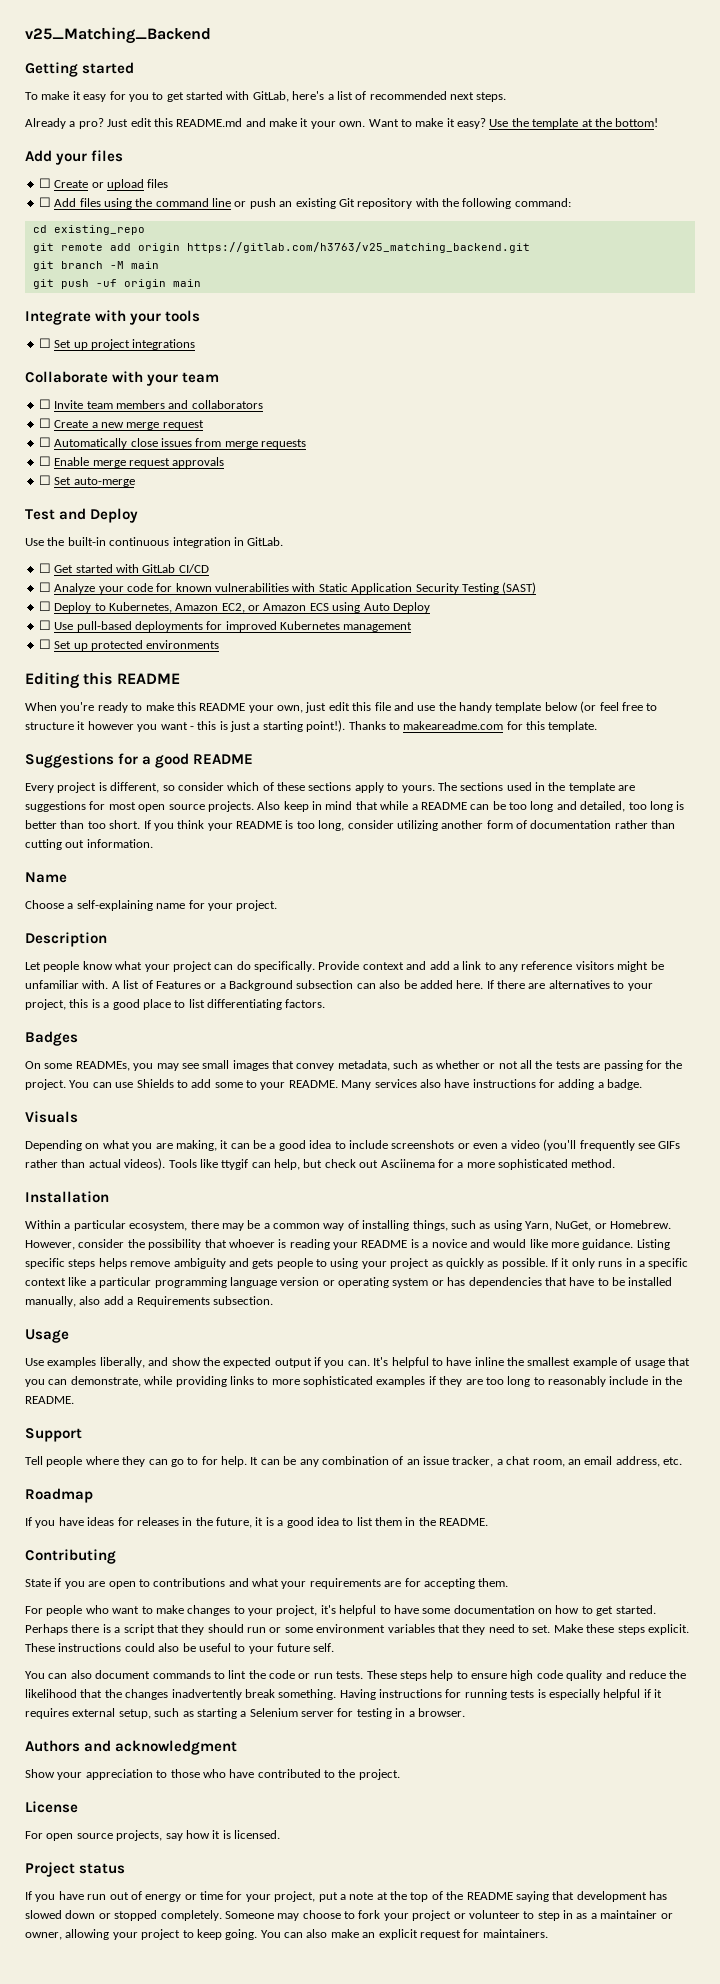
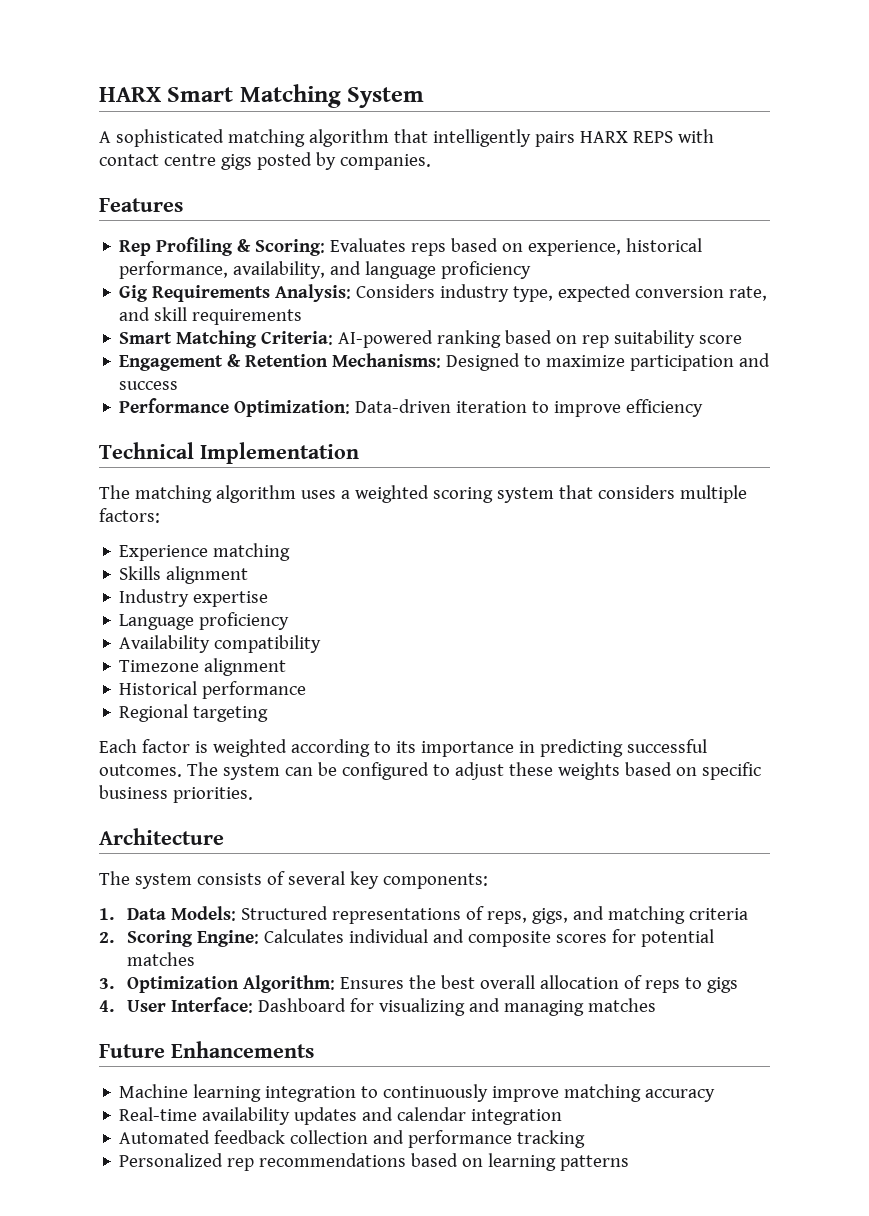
- v25_Matching_Backend
- Getting started
- To make it easy for you to get started with GitLab, here's a list of recommended next steps.
- Already a pro? Just edit this README.md and make it your own. Want to make it easy? Use the template at the bottom!
- Add your files
- ☐ Create or upload files
- ☐ Add files using the command line or push an existing Git repository with the following command:
- cd existing_repo
- git remote add origin https://gitlab.com/h3763/v25_matching_backend.git
- git branch -M main
- git push -uf origin main
- Integrate with your tools
- ☐ Set up project integrations
- Collaborate with your team
- ☐ Invite team members and collaborators
- ☐ Create a new merge request
- ☐ Automatically close issues from merge requests
- ☐ Enable merge request approvals
- ☐ Set auto-merge
- Test and Deploy
- Use the built-in continuous integration in GitLab.
- ☐ Get started with GitLab CI/CD
- ☐ Analyze your code for known vulnerabilities with Static Application Security Testing (SAST)
- ☐ Deploy to Kubernetes, Amazon EC2, or Amazon ECS using Auto Deploy
- ☐ Use pull-based deployments for improved Kubernetes management
- ☐ Set up protected environments
- Editing this README
- When you're ready to make this README your own, just edit this file and use the handy template below (or feel free to structure it however you want - this is just a starting point!). Thanks to makeareadme.com for this template.
- Suggestions for a good README
- Every project is different, so consider which of these sections apply to yours. The sections used in the template are suggestions for most open source projects. Also keep in mind that while a README can be too long and detailed, too long is better than too short. If you think your README is too long, consider utilizing another form of documentation rather than cutting out information.
- Name
- Choose a self-explaining name for your project.
- Description
- Let people know what your project can do specifically. Provide context and add a link to any reference visitors might be unfamiliar with. A list of Features or a Background subsection can also be added here. If there are alternatives to your project, this is a good place to list differentiating factors.
- Badges
- On some READMEs, you may see small images that convey metadata, such as whether or not all the tests are passing for the project. You can use Shields to add some to your README. Many services also have instructions for adding a badge.
- Visuals
- Depending on what you are making, it can be a good idea to include screenshots or even a video (you'll frequently see GIFs rather than actual videos). Tools like ttygif can help, but check out Asciinema for a more sophisticated method.
- Installation
- Within a particular ecosystem, there may be a common way of installing things, such as using Yarn, NuGet, or Homebrew. However, consider the possibility that whoever is reading your README is a novice and would like more guidance. Listing specific steps helps remove ambiguity and gets people to using your project as quickly as possible. If it only runs in a specific context like a particular programming language version or operating system or has dependencies that have to be installed manually, also add a Requirements subsection.
- Usage
- Use examples liberally, and show the expected output if you can. It's helpful to have inline the smallest example of usage that you can demonstrate, while providing links to more sophisticated examples if they are too long to reasonably include in the README.
- Support
- Tell people where they can go to for help. It can be any combination of an issue tracker, a chat room, an email address, etc.
- Roadmap
- If you have ideas for releases in the future, it is a good idea to list them in the README.
- Contributing
- State if you are open to contributions and what your requirements are for accepting them.
- For people who want to make changes to your project, it's helpful to have some documentation on how to get started. Perhaps there is a script that they should run or some environment variables that they need to set. Make these steps explicit. These instructions could also be useful to your future self.
- You can also document commands to lint the code or run tests. These steps help to ensure high code quality and reduce the likelihood that the changes inadvertently break something. Having instructions for running tests is especially helpful if it requires external setup, such as starting a Selenium server for testing in a browser.
- Authors and acknowledgment
- Show your appreciation to those who have contributed to the project.
- License
- For open source projects, say how it is licensed.
- Project status
- If you have run out of energy or time for your project, put a note at the top of the README saying that development has slowed down or stopped completely. Someone may choose to fork your project or volunteer to step in as a maintainer or owner, allowing your project to keep going. You can also make an explicit request for maintainers.
+ HARX Smart Matching System
+ A sophisticated matching algorithm that intelligently pairs HARX REPS with contact centre gigs posted by companies.
+ Features
+ Rep Profiling & Scoring: Evaluates reps based on experience, historical performance, availability, and language proficiency
+ Gig Requirements Analysis: Considers industry type, expected conversion rate, and skill requirements
+ Smart Matching Criteria: AI-powered ranking based on rep suitability score
+ Engagement & Retention Mechanisms: Designed to maximize participation and success
+ Performance Optimization: Data-driven iteration to improve efficiency
+ Technical Implementation
+ The matching algorithm uses a weighted scoring system that considers multiple factors:
+ Experience matching
+ Skills alignment
+ Industry expertise
+ Language proficiency
+ Availability compatibility
+ Timezone alignment
+ Historical performance
+ Regional targeting
+ Each factor is weighted according to its importance in predicting successful outcomes. The system can be configured to adjust these weights based on specific business priorities.
+ Architecture
+ The system consists of several key components:
+ 1. Data Models: Structured representations of reps, gigs, and matching criteria
+ 2. Scoring Engine: Calculates individual and composite scores for potential matches
+ 3. Optimization Algorithm: Ensures the best overall allocation of reps to gigs
+ 4. User Interface: Dashboard for visualizing and managing matches
+ Future Enhancements
+ Machine learning integration to continuously improve matching accuracy
+ Real-time availability updates and calendar integration
+ Automated feedback collection and performance tracking
+ Personalized rep recommendations based on learning patterns

